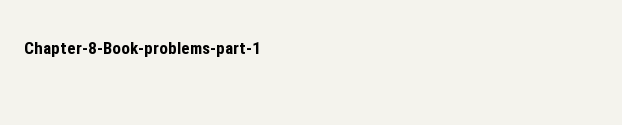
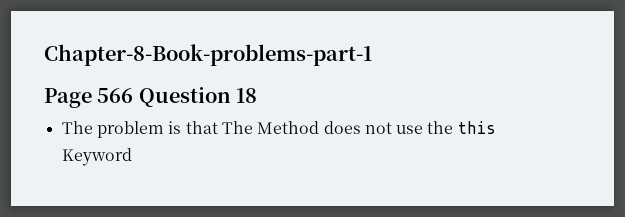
+ Page 566 Question 18
+ The problem is that The Method does not use the this Keyword

